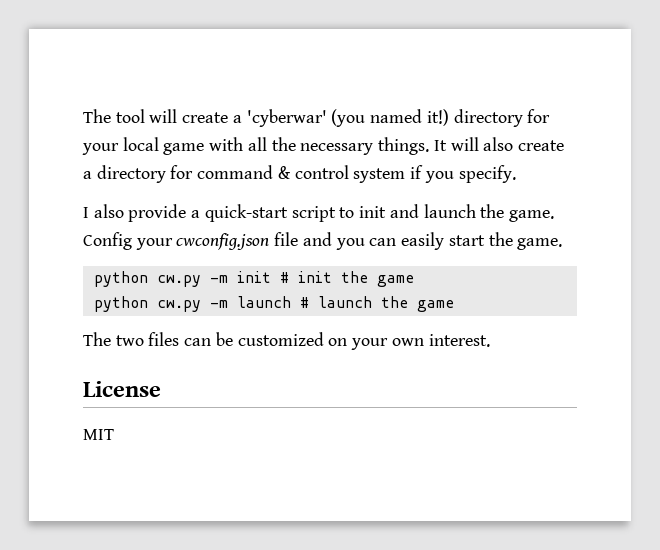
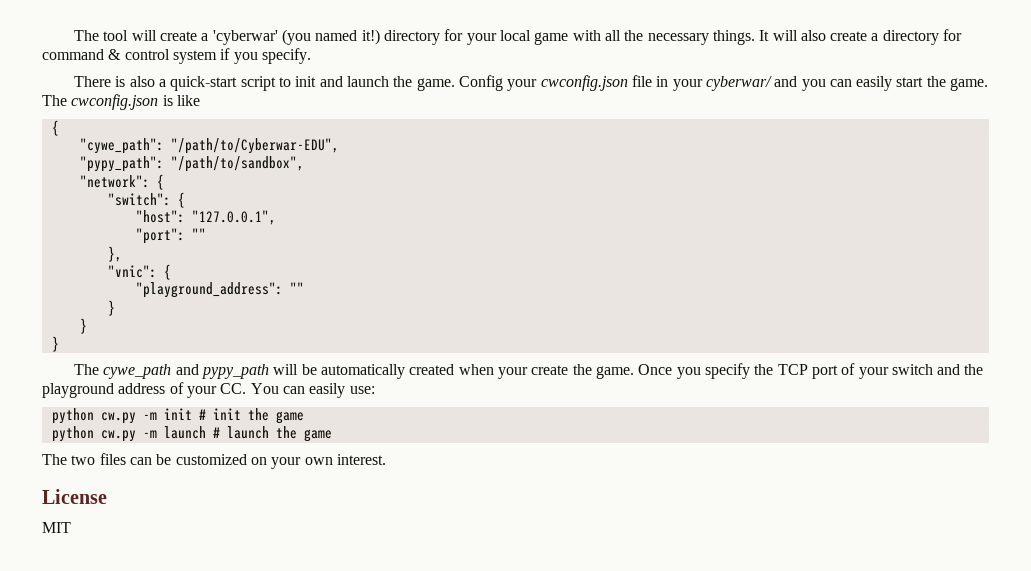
- I also provide a quick-start script to init and launch the game.
+ There is also a quick-start script to init and launch the game.
- Config your cwconfig.json file and you can easily start the game.
+ Config your cwconfig.json file in your cyberwar/ and you can easily start the game. The cwconfig.json is like
+ {
+ "cywe_path": "/path/to/Cyberwar-EDU",
+ "pypy_path": "/path/to/sandbox",
+ "network": {
+ "switch": {
+ "host": "127.0.0.1",
+ "port": ""
+ },
+ "vnic": {
+ "playground_address": ""
+ }
+ }
+ }
+ The cywe_path and pypy_path will be automatically created when your create the game. Once you specify the TCP port of your switch and the playground address of your CC. You can easily use:

